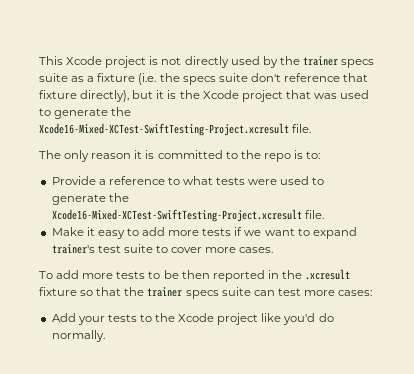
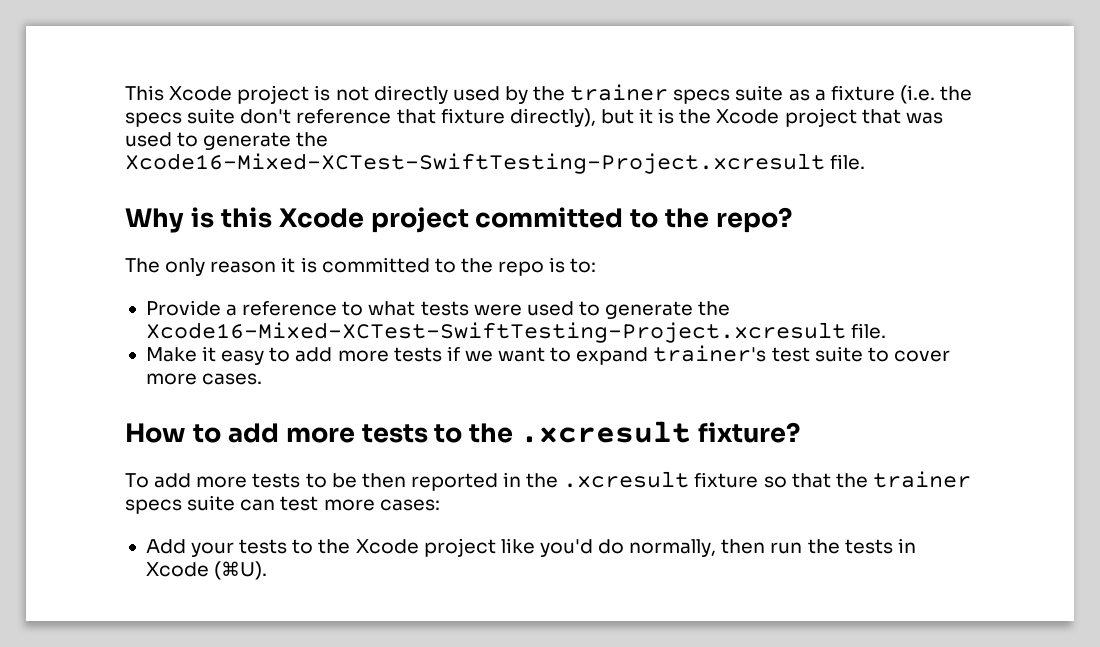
+ Why is this Xcode project committed to the repo?
+ How to add more tests to the .xcresult fixture?
- Add your tests to the Xcode project like you'd do normally.
+ Add your tests to the Xcode project like you'd do normally, then run the tests in Xcode (⌘U).

